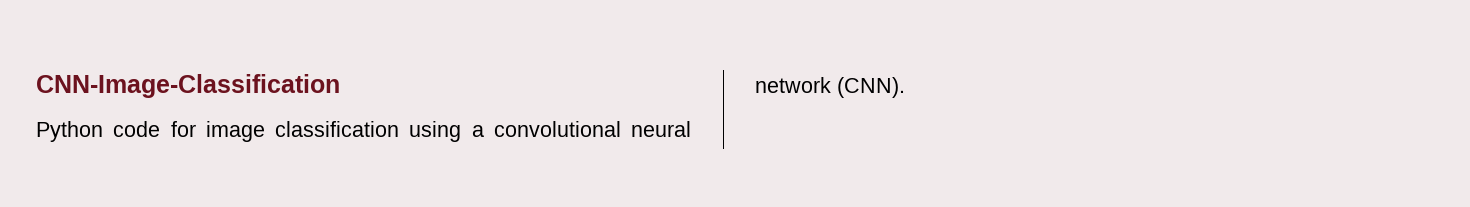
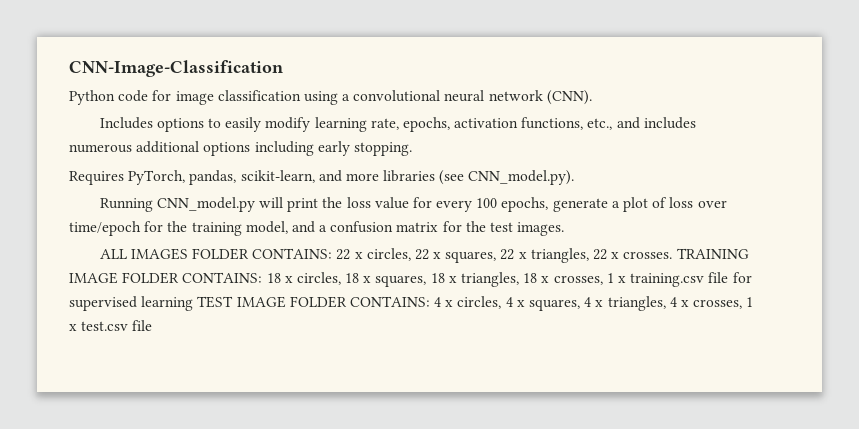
+ Includes options to easily modify learning rate, epochs, activation functions, etc., and includes numerous additional options including early stopping.
+ Requires PyTorch, pandas, scikit-learn, and more libraries (see CNN_model.py).
+ Running CNN_model.py will print the loss value for every 100 epochs, generate a plot of loss over time/epoch for the training model, and a confusion matrix for the test images.
+ ALL IMAGES FOLDER CONTAINS: 22 x circles, 22 x squares, 22 x triangles, 22 x crosses. TRAINING IMAGE FOLDER CONTAINS: 18 x circles, 18 x squares, 18 x triangles, 18 x crosses, 1 x training.csv file for supervised learning TEST IMAGE FOLDER CONTAINS: 4 x circles, 4 x squares, 4 x triangles, 4 x crosses, 1 x test.csv file

